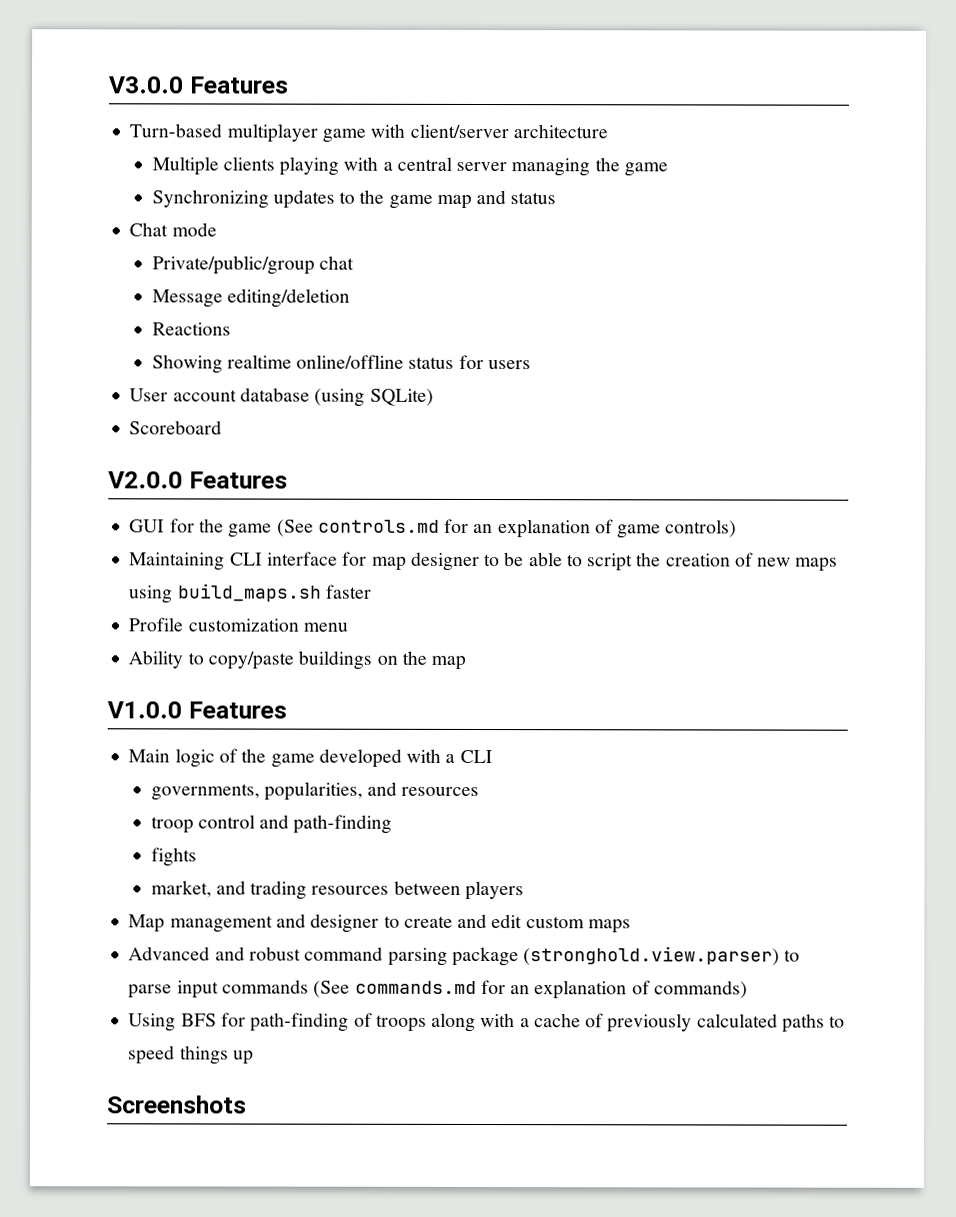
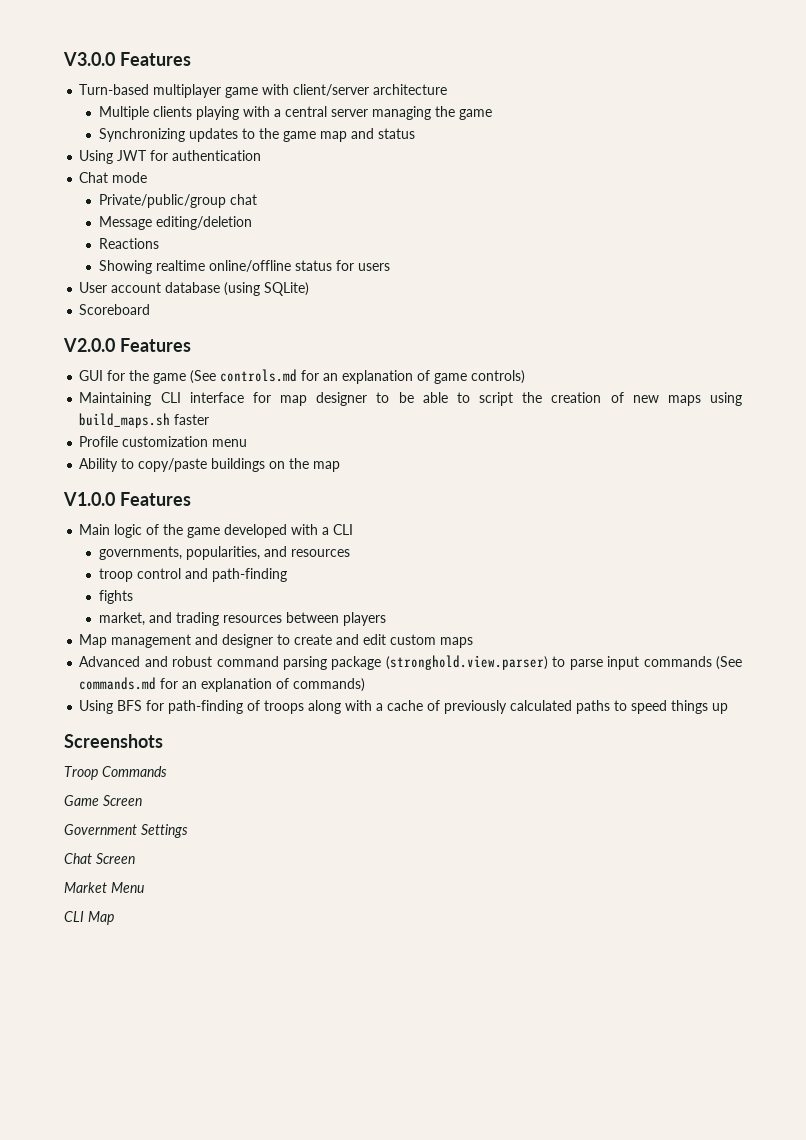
+ Using JWT for authentication
+ Troop Commands
+ Game Screen
+ Government Settings
+ Chat Screen
+ Market Menu
+ CLI Map

